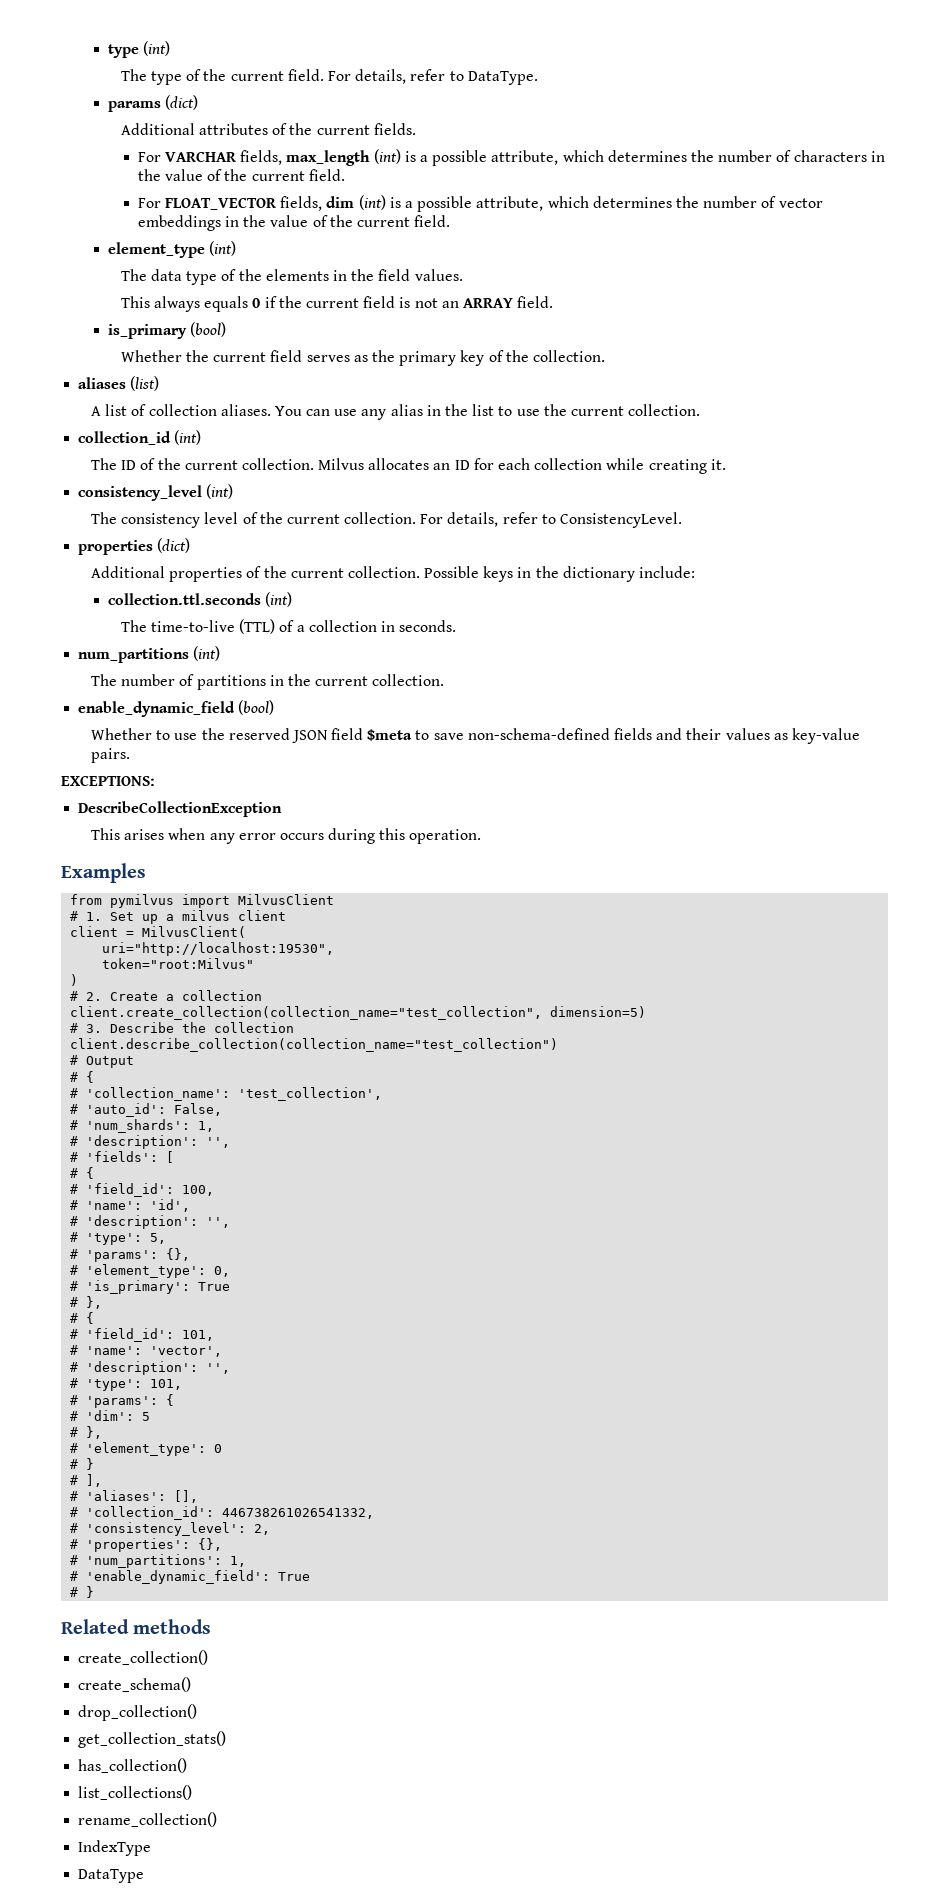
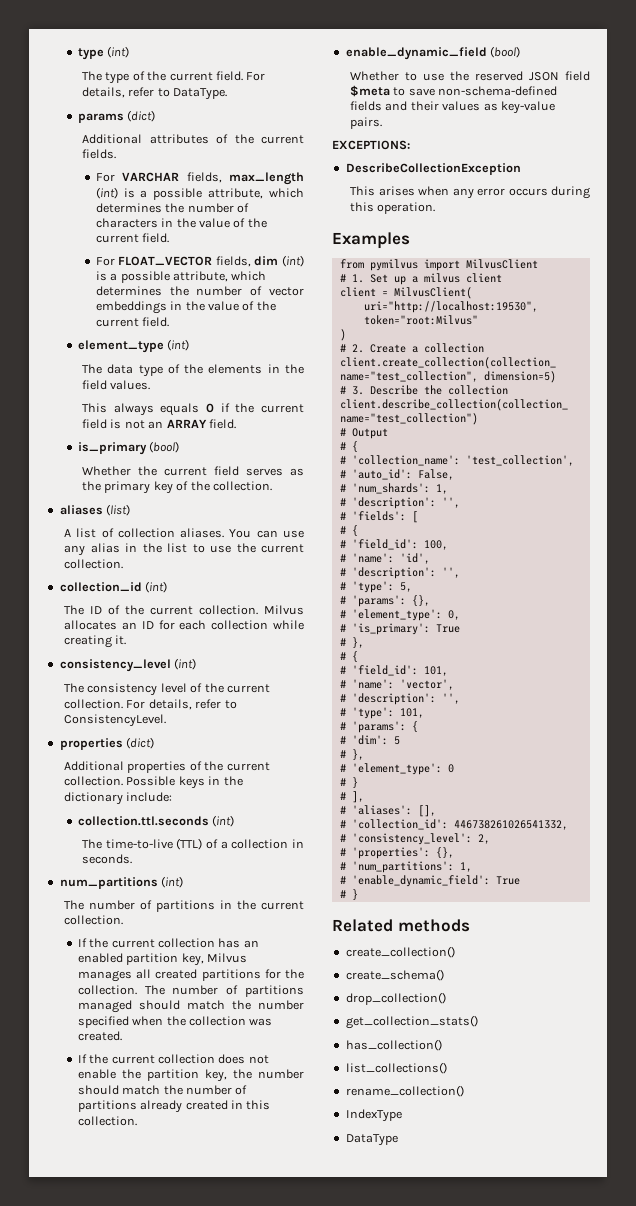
+ If the current collection has an enabled partition key, Milvus manages all created partitions for the collection. The number of partitions managed should match the number specified when the collection was created.
+ If the current collection does not enable the partition key, the number should match the number of partitions already created in this collection.

